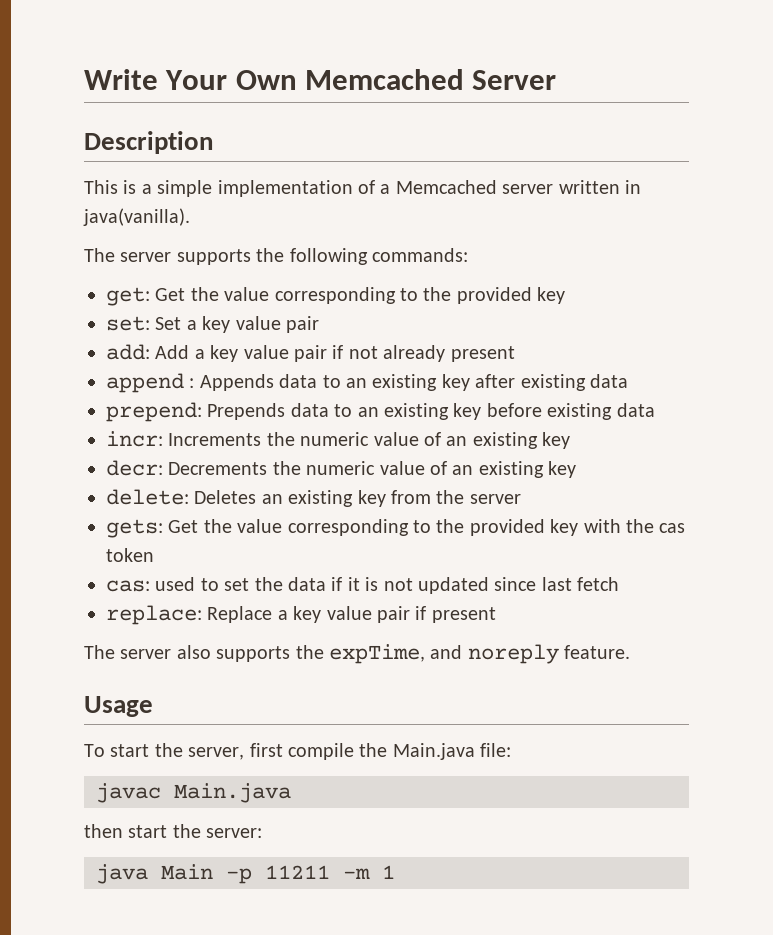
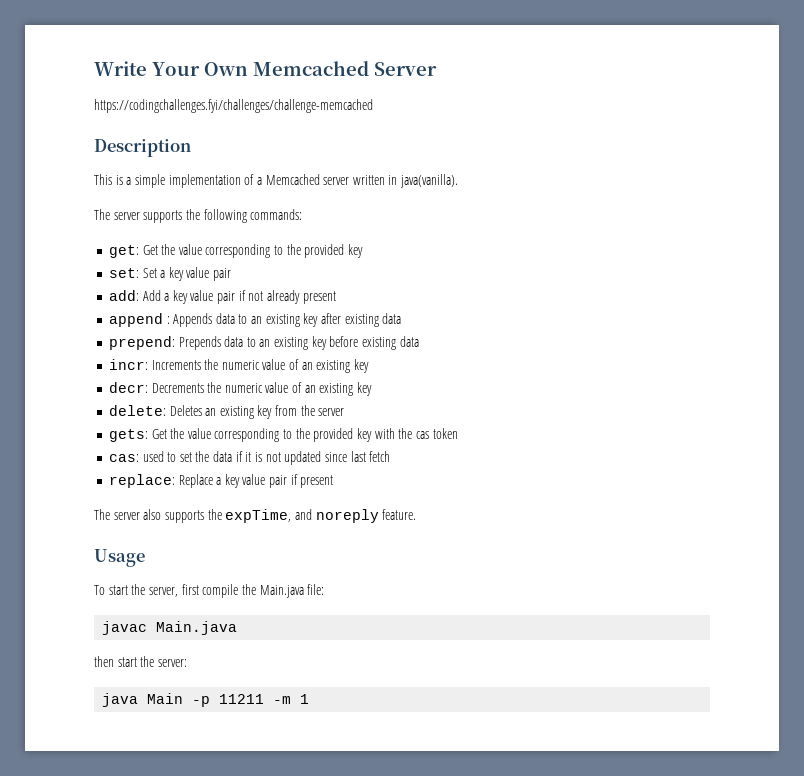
+ https://codingchallenges.fyi/challenges/challenge-memcached

